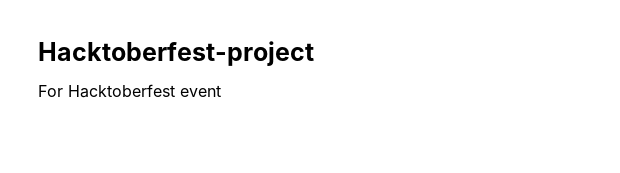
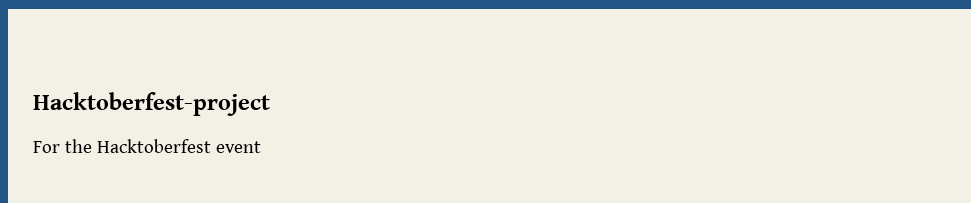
- For Hacktoberfest event
+ For the Hacktoberfest event

